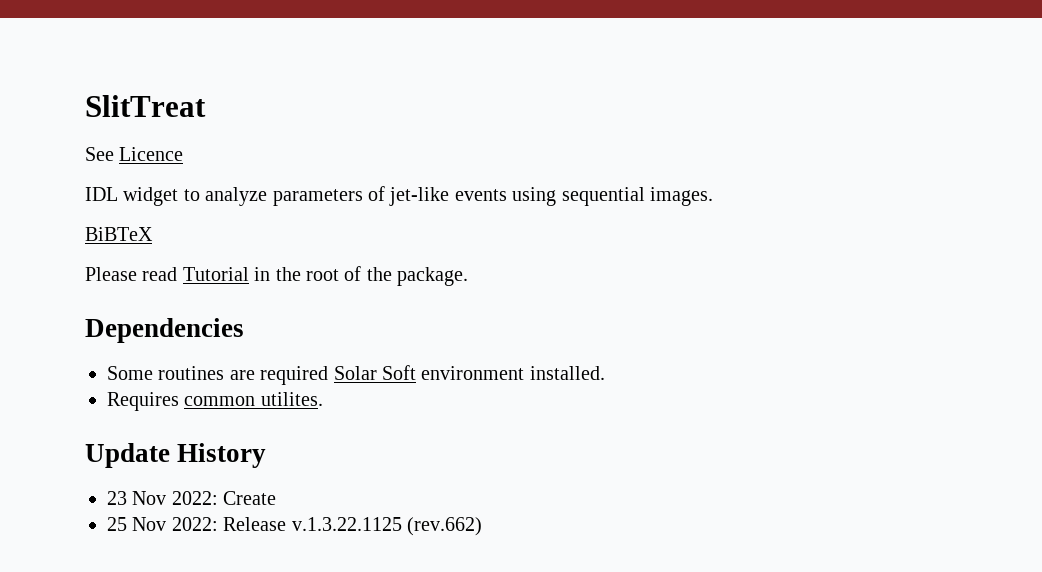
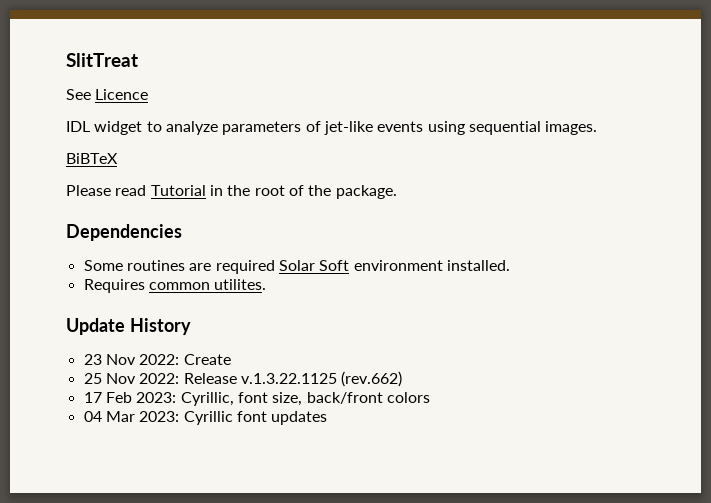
+ 17 Feb 2023: Cyrillic, font size, back/front colors
+ 04 Mar 2023: Cyrillic font updates

